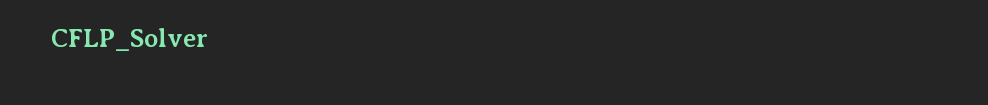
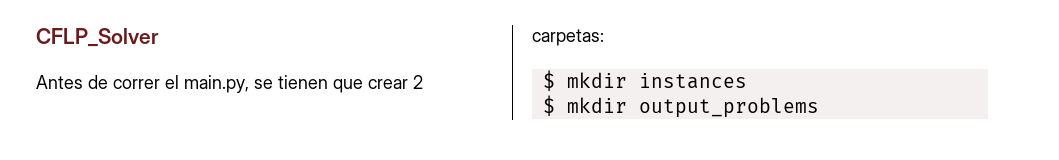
+ Antes de correr el main.py, se tienen que crear 2 carpetas:
+ $ mkdir instances
+ $ mkdir output_problems

